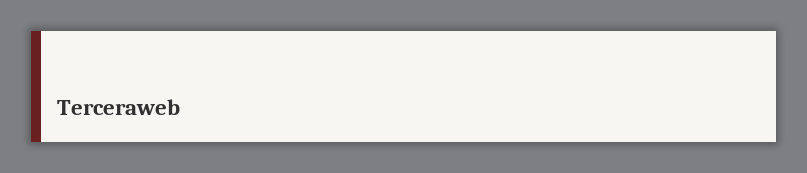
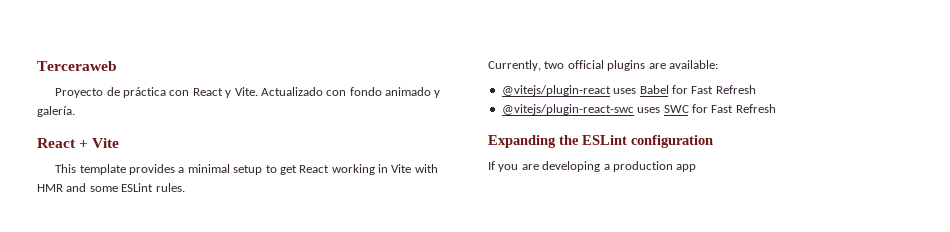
+ Proyecto de práctica con React y Vite. Actualizado con fondo animado y galería.
+ React + Vite
+ This template provides a minimal setup to get React working in Vite with HMR and some ESLint rules.
+ Currently, two official plugins are available:
+ @vitejs/plugin-react uses Babel for Fast Refresh
+ @vitejs/plugin-react-swc uses SWC for Fast Refresh
+ Expanding the ESLint configuration
+ If you are developing a production app

